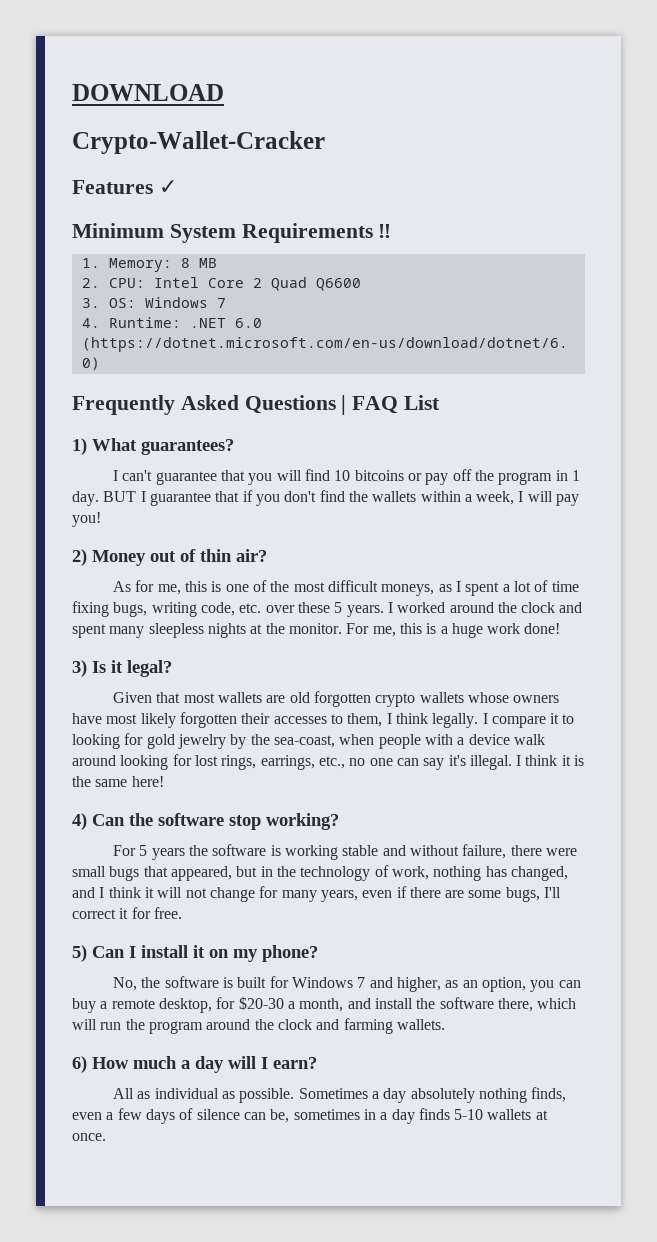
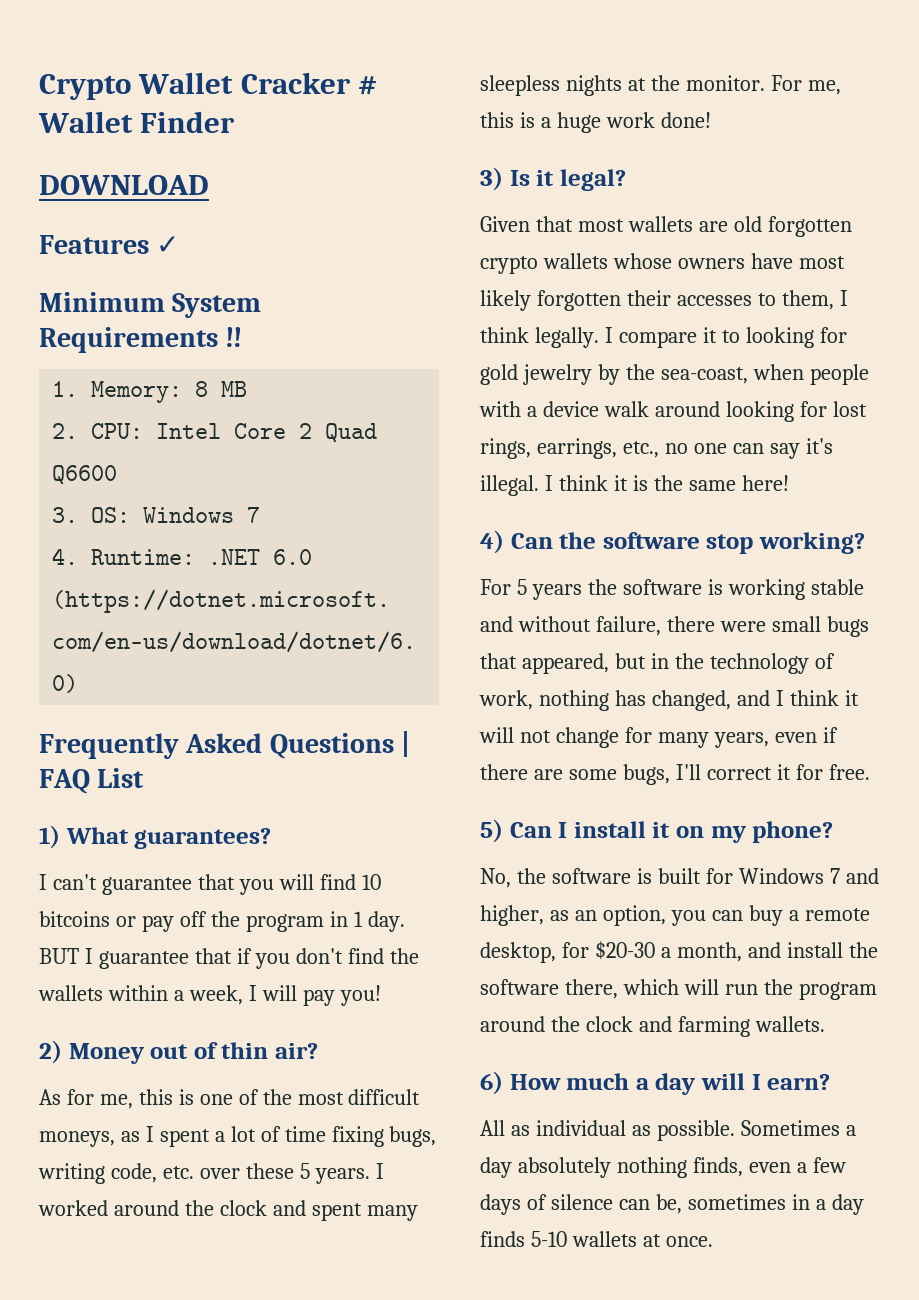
+ Crypto Wallet Cracker # Wallet Finder
- Crypto-Wallet-Cracker

